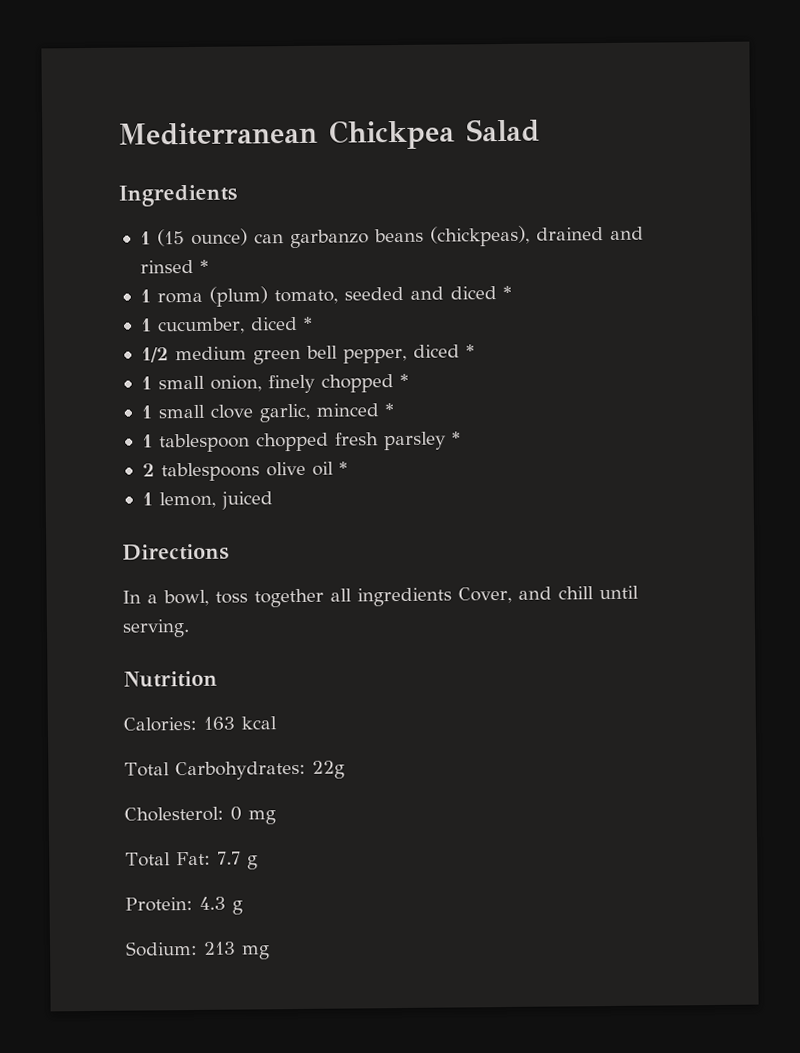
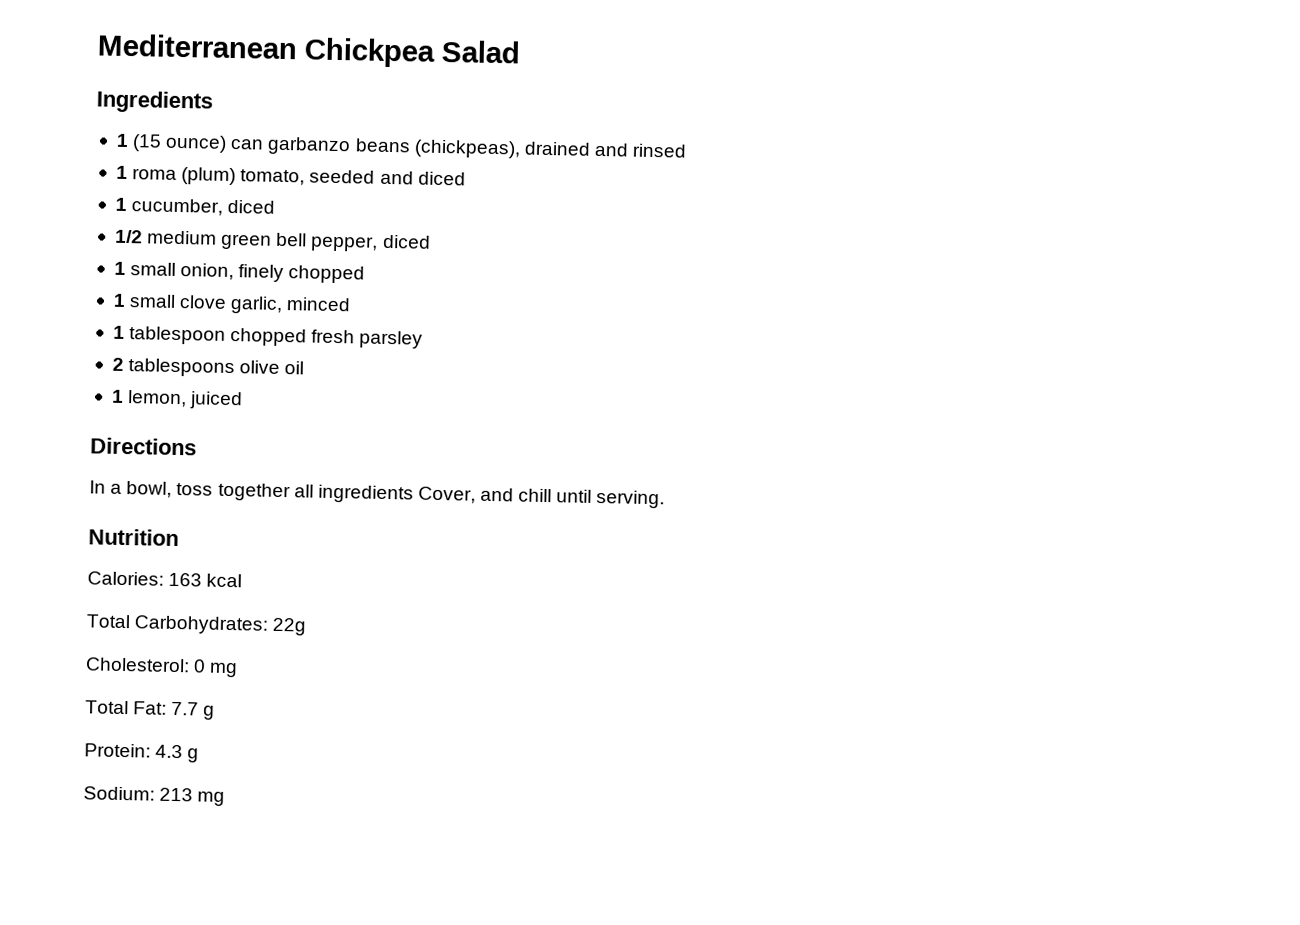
- 1 (15 ounce) can garbanzo beans (chickpeas), drained and rinsed *
+ 1 (15 ounce) can garbanzo beans (chickpeas), drained and rinsed
- 1 roma (plum) tomato, seeded and diced *
+ 1 roma (plum) tomato, seeded and diced
- 1 cucumber, diced *
+ 1 cucumber, diced
- 1/2 medium green bell pepper, diced *
+ 1/2 medium green bell pepper, diced
- 1 small onion, finely chopped *
+ 1 small onion, finely chopped
- 1 small clove garlic, minced *
+ 1 small clove garlic, minced
- 1 tablespoon chopped fresh parsley *
+ 1 tablespoon chopped fresh parsley
- 2 tablespoons olive oil *
+ 2 tablespoons olive oil

